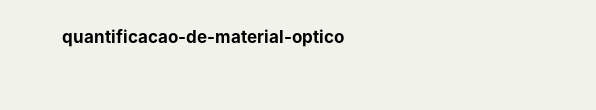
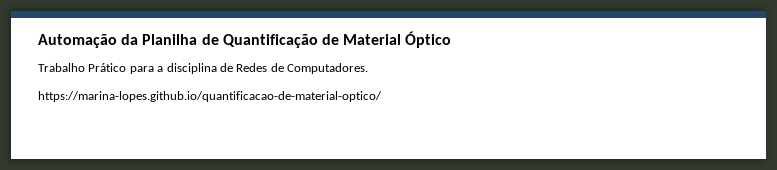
- quantificacao-de-material-optico
+ Automação da Planilha de Quantificação de Material Óptico
+ Trabalho Prático para a disciplina de Redes de Computadores.
+ https://marina-lopes.github.io/quantificacao-de-material-optico/

